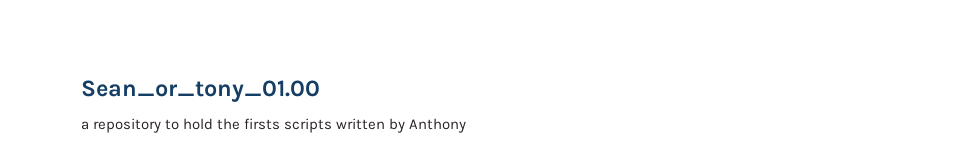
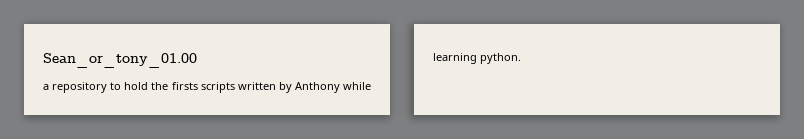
- a repository to hold the firsts scripts written by Anthony
+ a repository to hold the firsts scripts written by Anthony while learning python.

